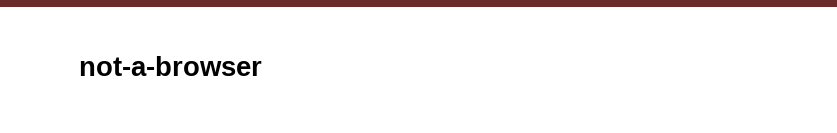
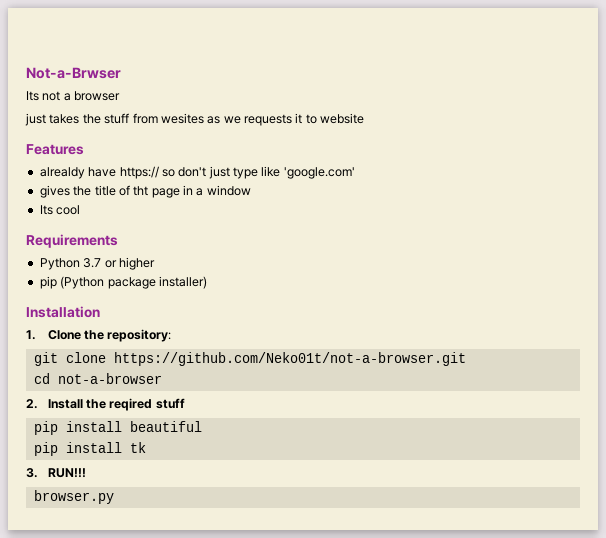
- not-a-browser
+ Not-a-Brwser
+ Its not a browser
+ just takes the stuff from wesites as we requests it to website
+ Features
+ alrealdy have https:// so don't just type like 'google.com'
+ gives the title of tht page in a window
+ Its cool
+ Requirements
+ Python 3.7 or higher
+ pip (Python package installer)
+ Installation
+ 1. Clone the repository:
+ git clone https://github.com/Neko01t/not-a-browser.git
+ cd not-a-browser
+ 2. Install the reqired stuff
+ pip install beautiful
+ pip install tk
+ 3. RUN!!!
+ browser.py

